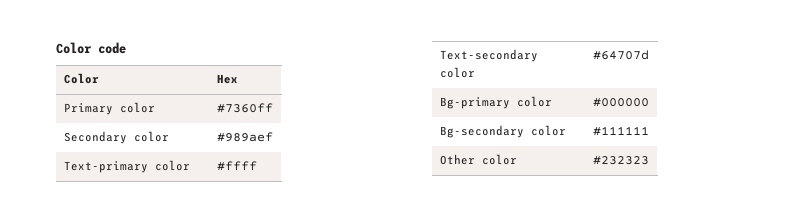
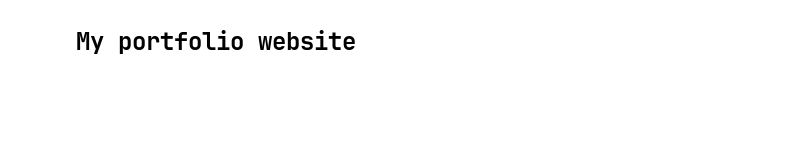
- Color code
- Color | Hex
- Primary color | #7360ff
- Secondary color | #989aef
- Text-primary color | #ffff
- Text-secondary color | #64707d
- Bg-primary color | #000000
- Bg-secondary color | #111111
- Other color | #232323
+ My portfolio website

